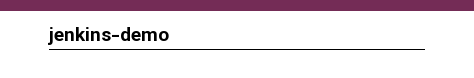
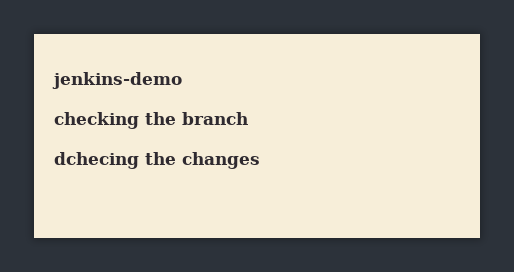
+ checking the branch
+ dchecing the changes

